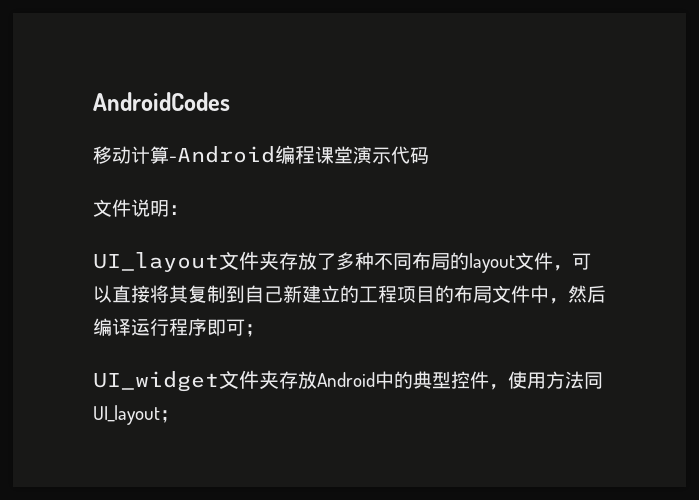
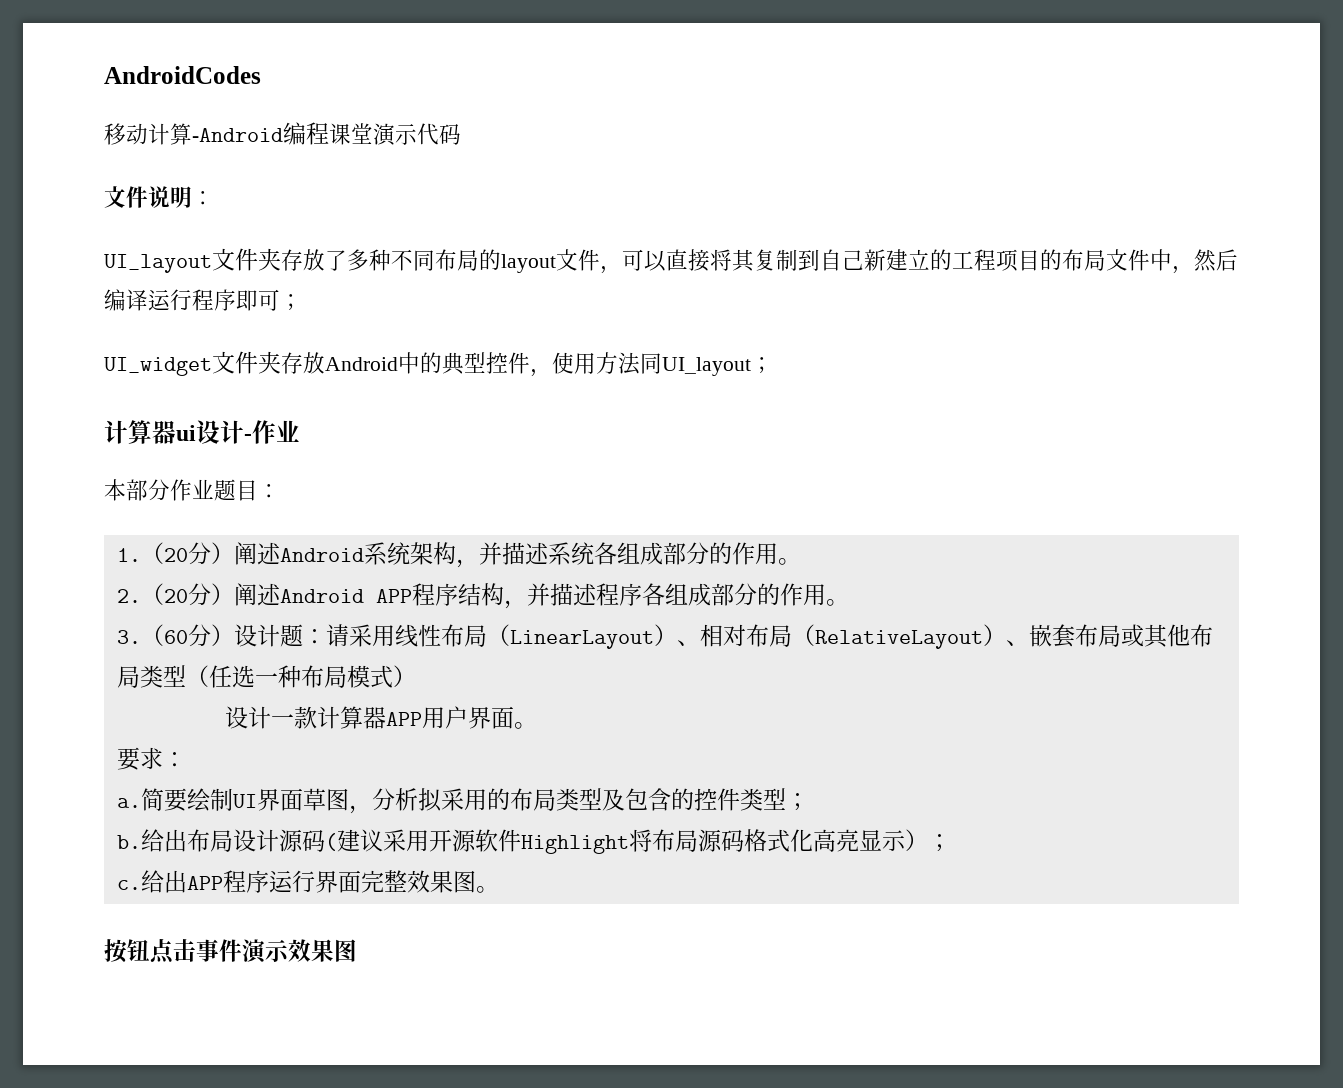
+ 计算器ui设计-作业
+ 本部分作业题目：
+ 1.（20分）阐述Android系统架构，并描述系统各组成部分的作用。
+ 2.（20分）阐述Android APP程序结构，并描述程序各组成部分的作用。
+ 3.（60分）设计题：请采用线性布局（LinearLayout）、相对布局（RelativeLayout）、嵌套布局或其他布局类型（任选一种布局模式）
+ 设计一款计算器APP用户界面。
+ 要求：
+ a.简要绘制UI界面草图，分析拟采用的布局类型及包含的控件类型；
+ b.给出布局设计源码(建议采用开源软件Highlight将布局源码格式化高亮显示）；
+ c.给出APP程序运行界面完整效果图。
+ 按钮点击事件演示效果图

